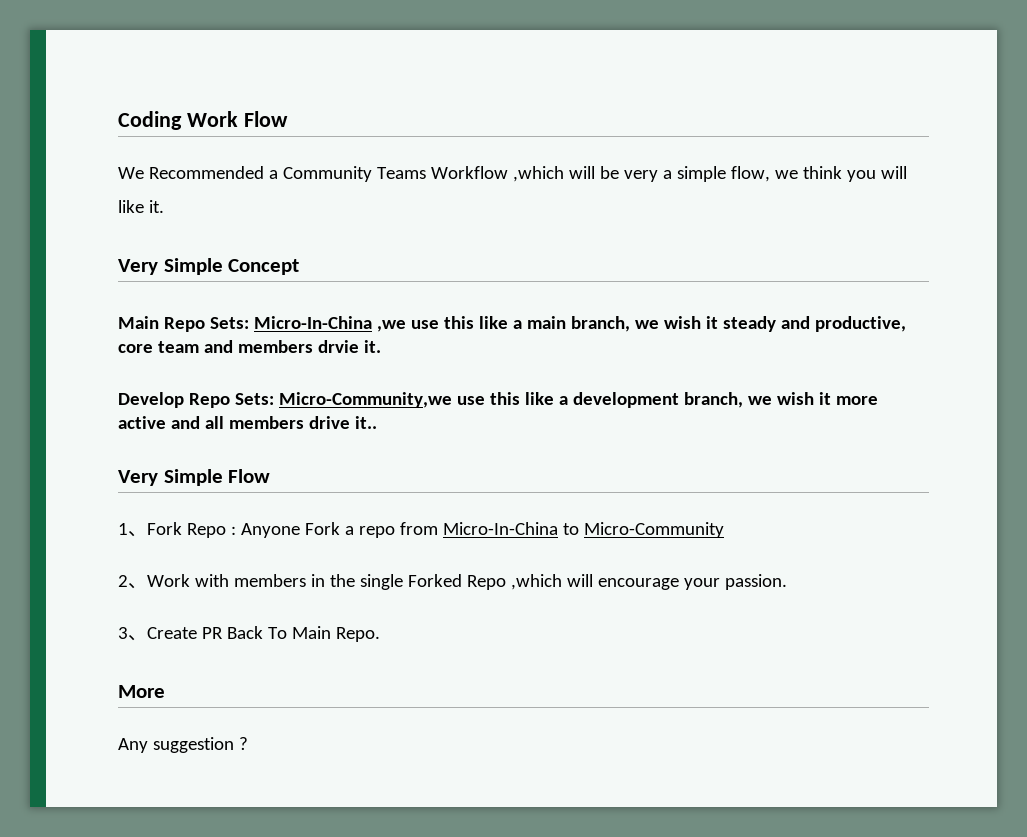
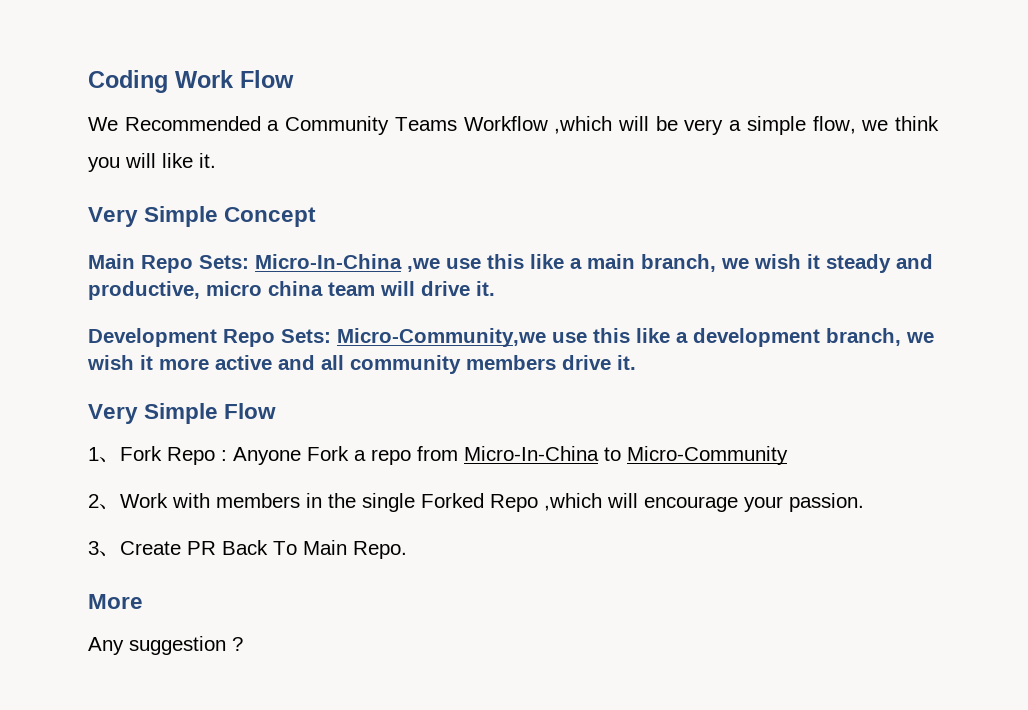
- Main Repo Sets: Micro-In-China ,we use this like a main branch, we wish it steady and productive, core team and members drvie it.
- Develop Repo Sets: Micro-Community,we use this like a development branch, we wish it more active and all members drive it..
+ Main Repo Sets: Micro-In-China ,we use this like a main branch, we wish it steady and productive, micro china team will drive it.
+ Development Repo Sets: Micro-Community,we use this like a development branch, we wish it more active and all community members drive it.

